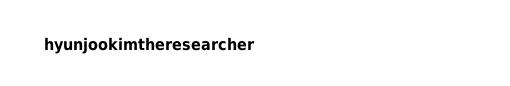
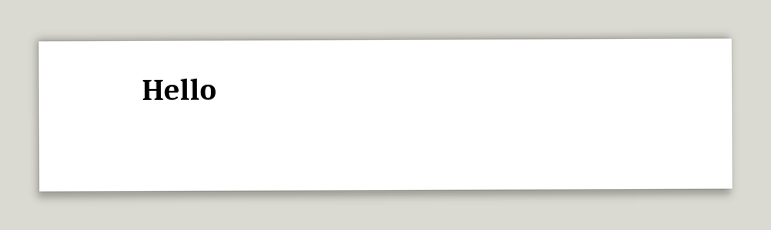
- hyunjookimtheresearcher
+ Hello

